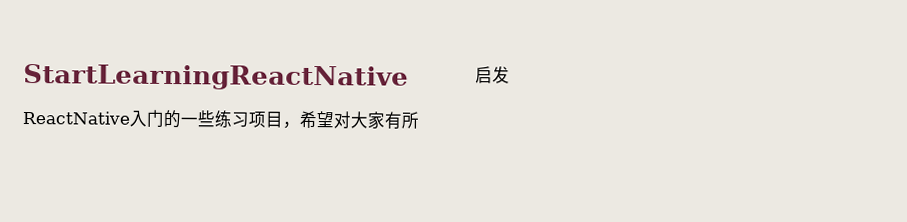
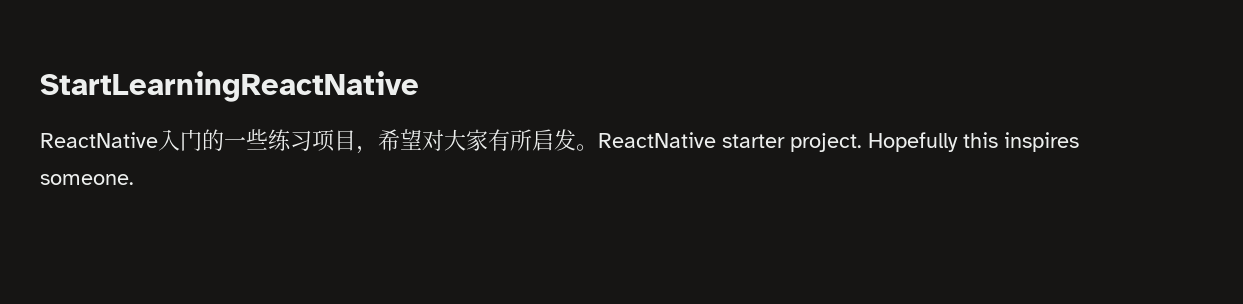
- ReactNative入门的一些练习项目，希望对大家有所启发
+ ReactNative入门的一些练习项目，希望对大家有所启发。ReactNative starter project. Hopefully this inspires someone.

